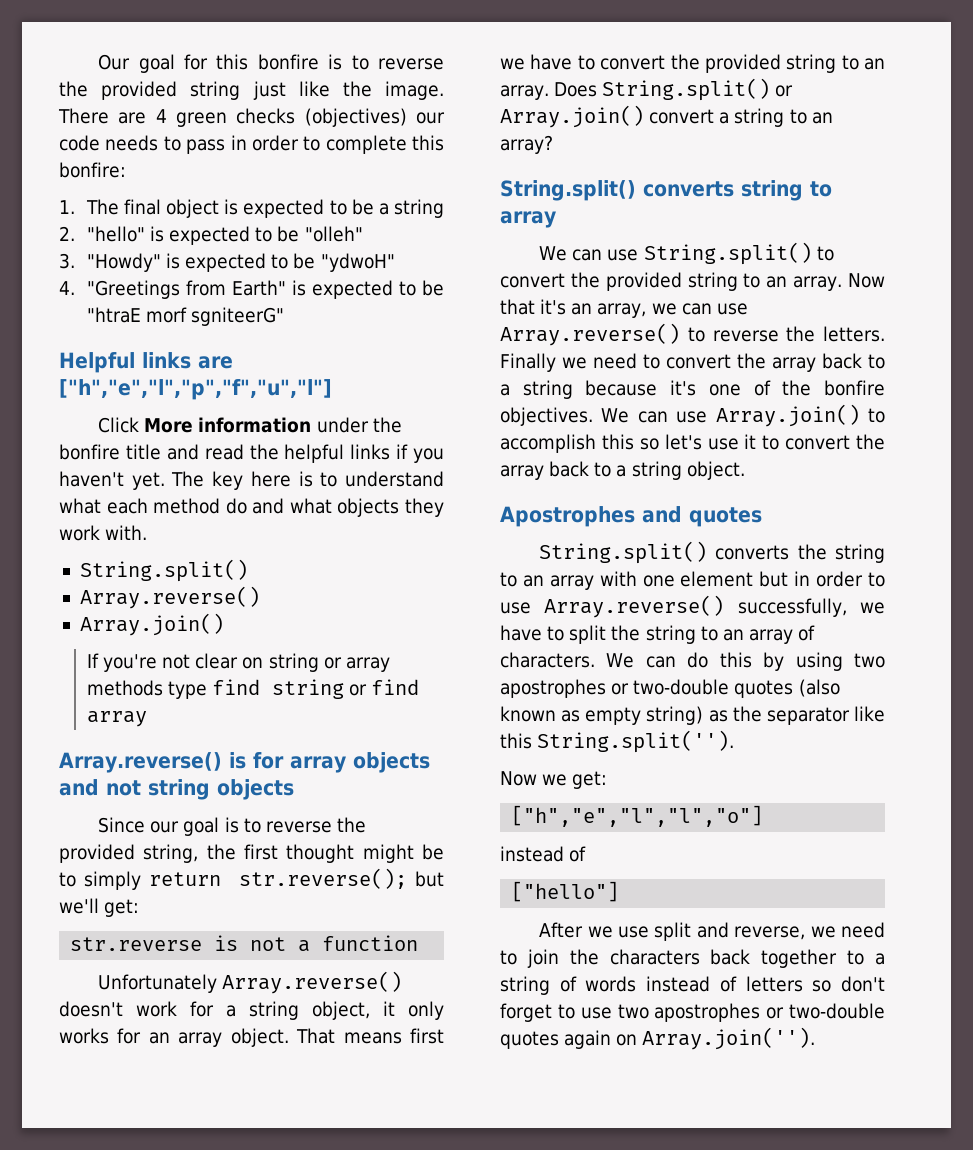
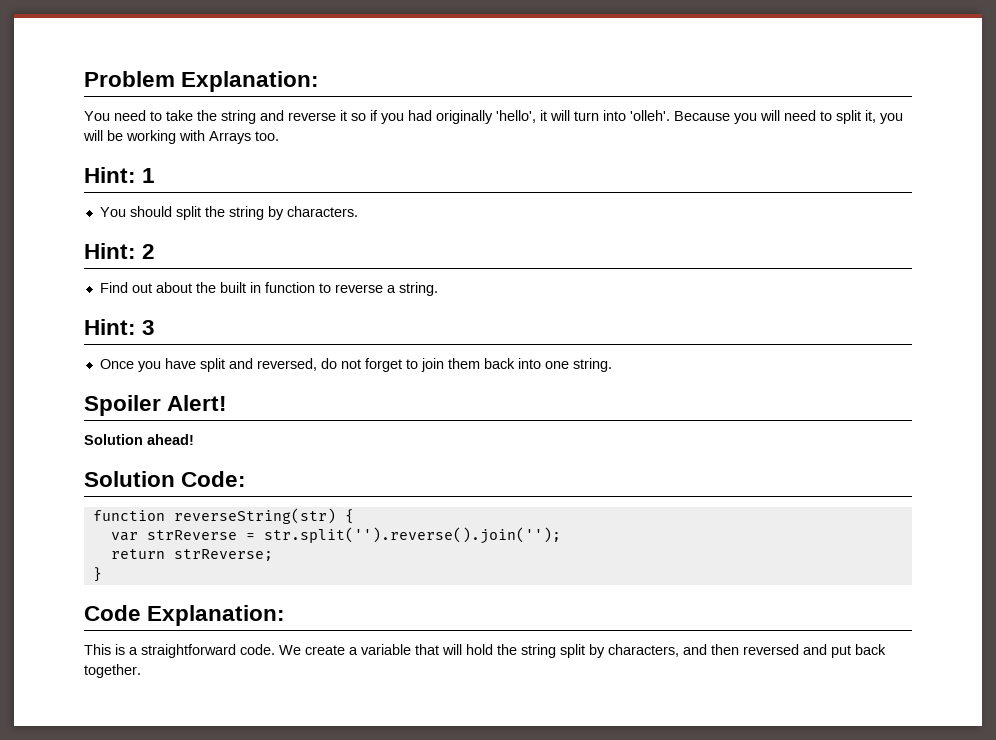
- Our goal for this bonfire is to reverse the provided string just like the image. There are 4 green checks (objectives) our code needs to pass in order to complete this bonfire:
- 1. The final object is expected to be a string
- 2. "hello" is expected to be "olleh"
- 3. "Howdy" is expected to be "ydwoH"
- 4. "Greetings from Earth" is expected to be "htraE morf sgniteerG"
- Helpful links are ["h","e","l","p","f","u","l"]
- Click More information under the bonfire title and read the helpful links if you haven't yet. The key here is to understand what each method do and what objects they work with.
- String.split()
- Array.reverse()
- Array.join()
- If you're not clear on string or array methods type find string or find array
- Array.reverse() is for array objects and not string objects
- Since our goal is to reverse the provided string, the first thought might be to simply return str.reverse(); but we'll get:
- str.reverse is not a function
- Unfortunately Array.reverse() doesn't work for a string object, it only works for an array object. That means first we have to convert the provided string to an array. Does String.split() or Array.join() convert a string to an array?
- String.split() converts string to array
- We can use String.split() to convert the provided string to an array. Now that it's an array, we can use Array.reverse() to reverse the letters. Finally we need to convert the array back to a string because it's one of the bonfire objectives. We can use Array.join() to accomplish this so let's use it to convert the array back to a string object.
- Apostrophes and quotes
- String.split() converts the string to an array with one element but in order to use Array.reverse() successfully, we have to split the string to an array of characters. We can do this by using two apostrophes or two-double quotes (also known as empty string) as the separator like this String.split('').
- Now we get:
- ["h","e","l","l","o"]
- instead of
- ["hello"]
- After we use split and reverse, we need to join the characters back together to a string of words instead of letters so don't forget to use two apostrophes or two-double quotes again on Array.join('').
+ Problem Explanation:
+ You need to take the string and reverse it so if you had originally 'hello', it will turn into 'olleh'. Because you will need to split it, you will be working with Arrays too.
+ Hint: 1
+ You should split the string by characters.
+ Hint: 2
+ Find out about the built in function to reverse a string.
+ Hint: 3
+ Once you have split and reversed, do not forget to join them back into one string.
+ Spoiler Alert!
+ Solution ahead!
+ Solution Code:
+ function reverseString(str) {
+ var strReverse = str.split('').reverse().join('');
+ return strReverse;
+ }
+ Code Explanation:
+ This is a straightforward code. We create a variable that will hold the string split by characters, and then reversed and put back together.

